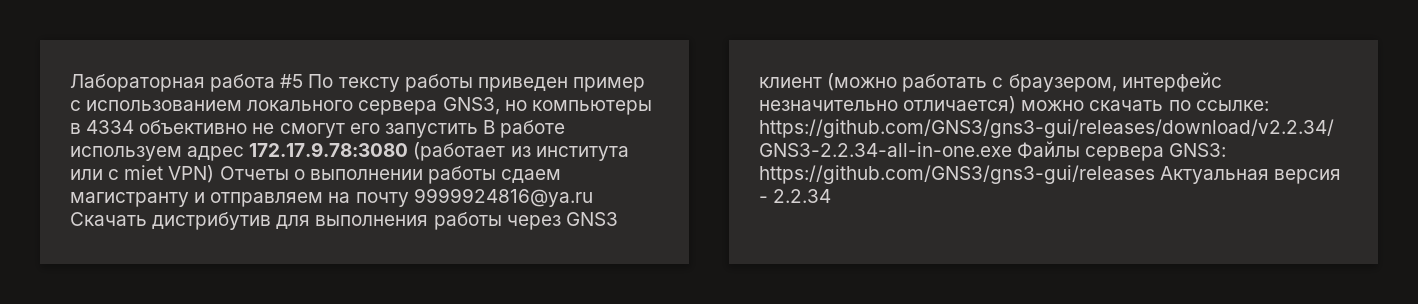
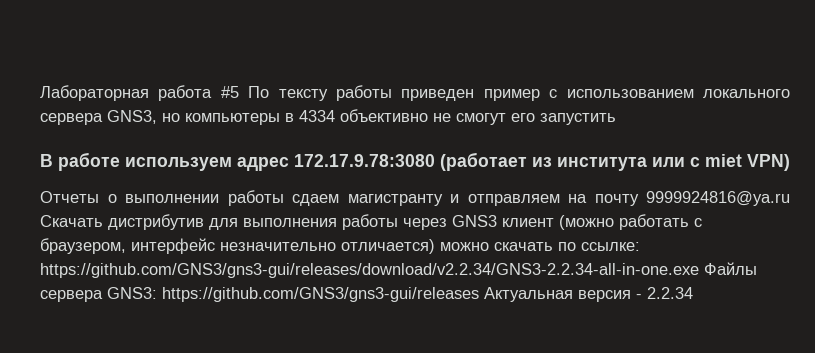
- Лабораторная работа #5 По тексту работы приведен пример с использованием локального сервера GNS3, но компьютеры в 4334 объективно не смогут его запустить В работе используем адрес 172.17.9.78:3080 (работает из института или с miet VPN) Отчеты о выполнении работы сдаем магистранту и отправляем на почту 9999924816@ya.ru Скачать дистрибутив для выполнения работы через GNS3 клиент (можно работать с браузером, интерфейс незначительно отличается) можно скачать по ссылке:
+ Лабораторная работа #5 По тексту работы приведен пример с использованием локального сервера GNS3, но компьютеры в 4334 объективно не смогут его запустить
+ В работе используем адрес 172.17.9.78:3080 (работает из института или с miet VPN)
+ Отчеты о выполнении работы сдаем магистранту и отправляем на почту 9999924816@ya.ru Скачать дистрибутив для выполнения работы через GNS3 клиент (можно работать с браузером, интерфейс незначительно отличается) можно скачать по ссылке:

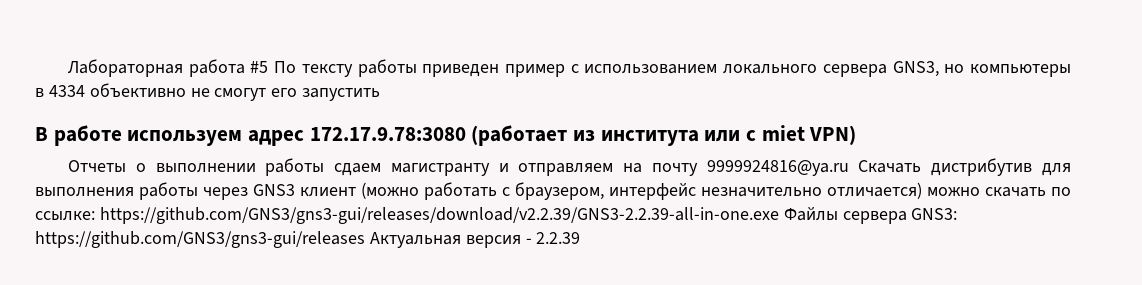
- Отчеты о выполнении работы сдаем магистранту и отправляем на почту 9999924816@ya.ru Скачать дистрибутив для выполнения работы через GNS3 клиент (можно работать с браузером, интерфейс незначительно отличается) можно скачать по ссылке: https://github.com/GNS3/gns3-gui/releases/download/v2.2.34/GNS3-2.2.34-all-in-one.exe Файлы сервера GNS3: https://github.com/GNS3/gns3-gui/releases Актуальная версия - 2.2.34
+ Отчеты о выполнении работы сдаем магистранту и отправляем на почту 9999924816@ya.ru Скачать дистрибутив для выполнения работы через GNS3 клиент (можно работать с браузером, интерфейс незначительно отличается) можно скачать по ссылке: https://github.com/GNS3/gns3-gui/releases/download/v2.2.39/GNS3-2.2.39-all-in-one.exe Файлы сервера GNS3: https://github.com/GNS3/gns3-gui/releases Актуальная версия - 2.2.39

